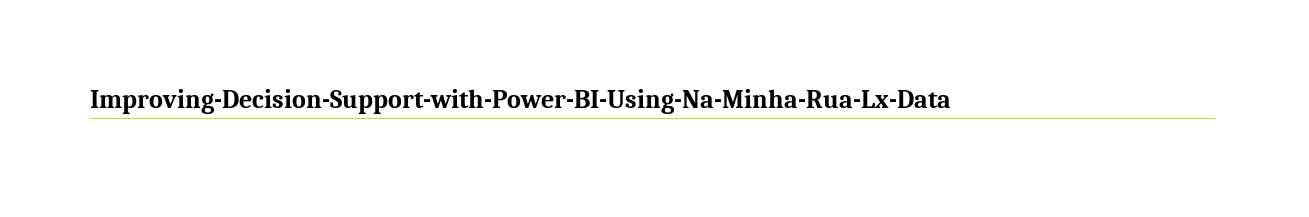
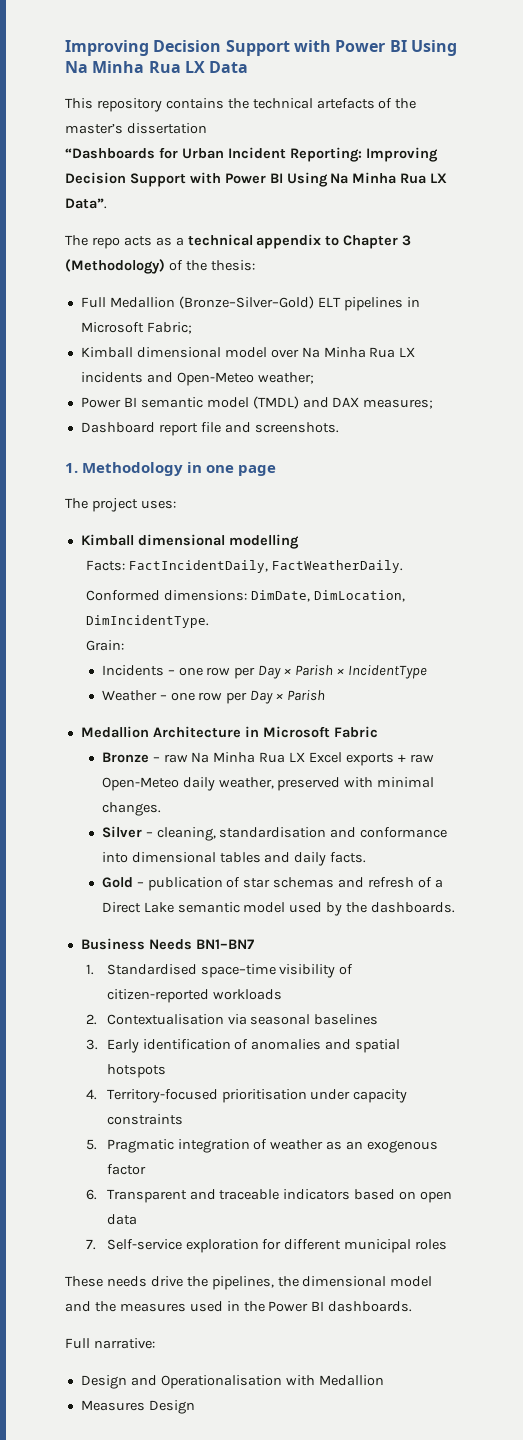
- Improving-Decision-Support-with-Power-BI-Using-Na-Minha-Rua-Lx-Data
+ Improving Decision Support with Power BI Using Na Minha Rua LX Data
+ This repository contains the technical artefacts of the master’s dissertation
+ “Dashboards for Urban Incident Reporting: Improving Decision Support with Power BI Using Na Minha Rua LX Data”.
+ The repo acts as a technical appendix to Chapter 3 (Methodology) of the thesis:
+ Full Medallion (Bronze–Silver–Gold) ELT pipelines in Microsoft Fabric;
+ Kimball dimensional model over Na Minha Rua LX incidents and Open-Meteo weather;
+ Power BI semantic model (TMDL) and DAX measures;
+ Dashboard report file and screenshots.
+ 1. Methodology in one page
+ The project uses:
+ Kimball dimensional modelling
+ Facts: FactIncidentDaily, FactWeatherDaily.
+ Conformed dimensions: DimDate, DimLocation, DimIncidentType.
+ Grain:
+ Incidents – one row per Day × Parish × IncidentType
+ Weather – one row per Day × Parish
+ Medallion Architecture in Microsoft Fabric
+ Bronze – raw Na Minha Rua LX Excel exports + raw Open-Meteo daily weather, preserved with minimal changes.
+ Silver – cleaning, standardisation and conformance into dimensional tables and daily facts.
+ Gold – publication of star schemas and refresh of a Direct Lake semantic model used by the dashboards.
+ Business Needs BN1–BN7
+ 1. Standardised space–time visibility of citizen-reported workloads
+ 2. Contextualisation via seasonal baselines
+ 3. Early identification of anomalies and spatial hotspots
+ 4. Territory-focused prioritisation under capacity constraints
+ 5. Pragmatic integration of weather as an exogenous factor
+ 6. Transparent and traceable indicators based on open data
+ 7. Self-service exploration for different municipal roles
+ These needs drive the pipelines, the dimensional model and the measures used in the Power BI dashboards.
+ Full narrative:
+ Design and Operationalisation with Medallion
+ Measures Design

